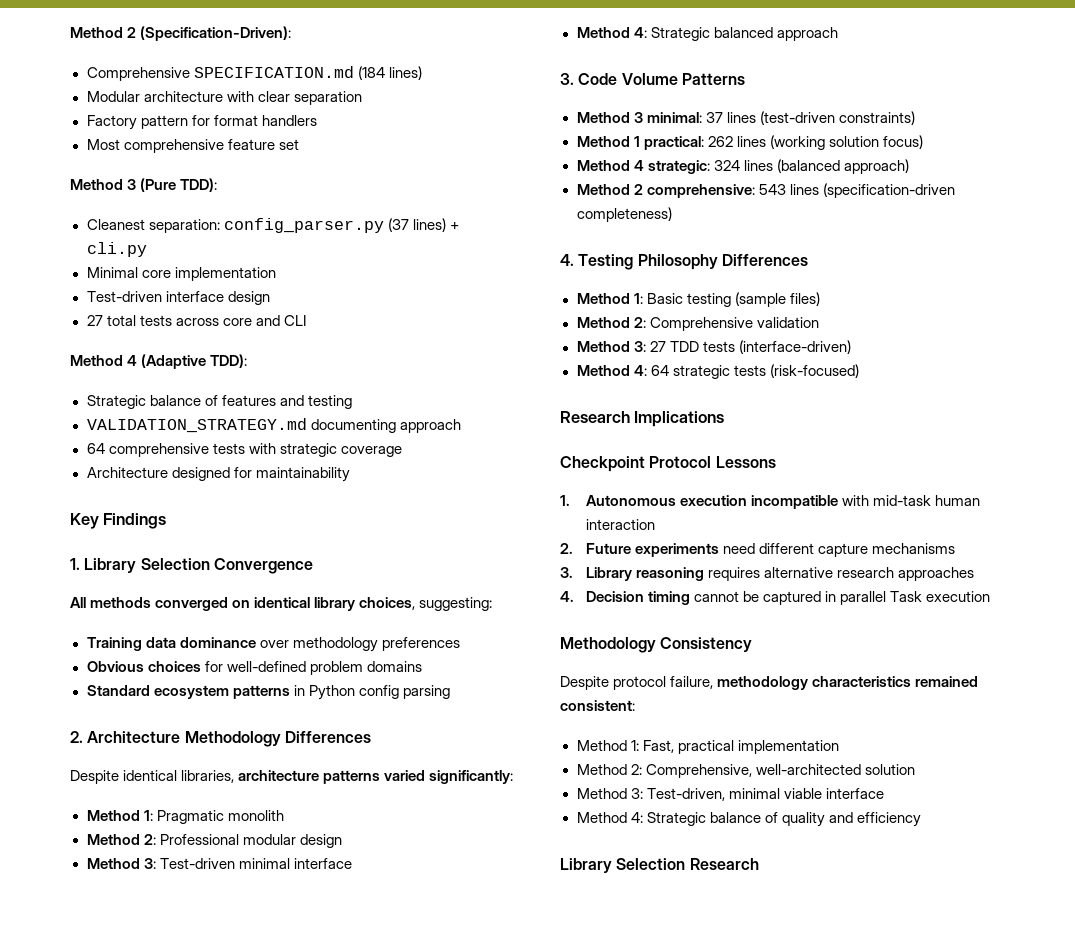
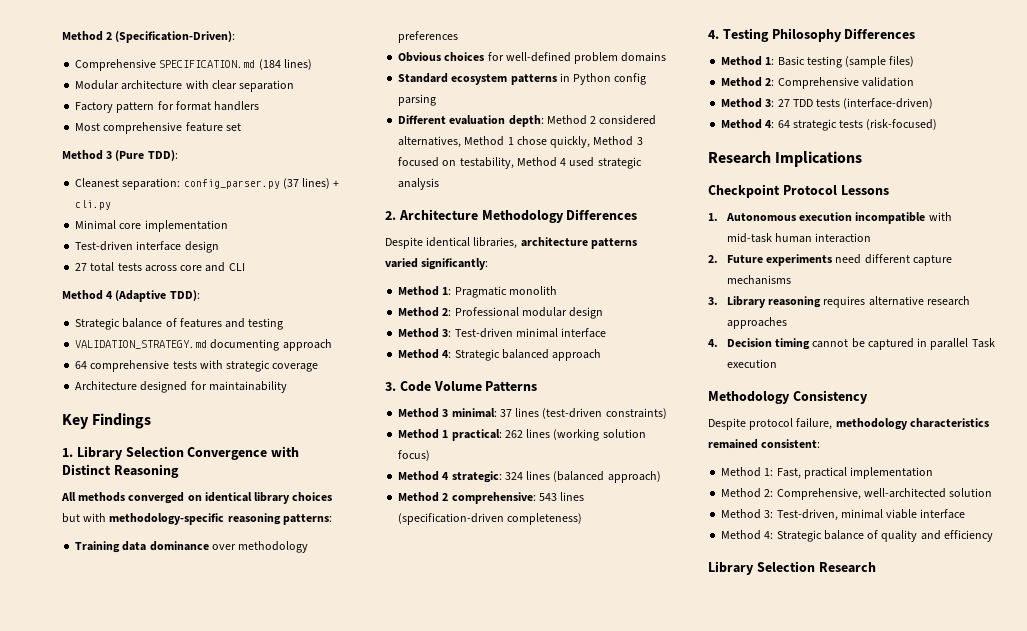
- 1. Library Selection Convergence
+ 1. Library Selection Convergence with Distinct Reasoning
- All methods converged on identical library choices, suggesting:
+ All methods converged on identical library choices but with methodology-specific reasoning patterns:
+ Different evaluation depth: Method 2 considered alternatives, Method 1 chose quickly, Method 3 focused on testability, Method 4 used strategic analysis

